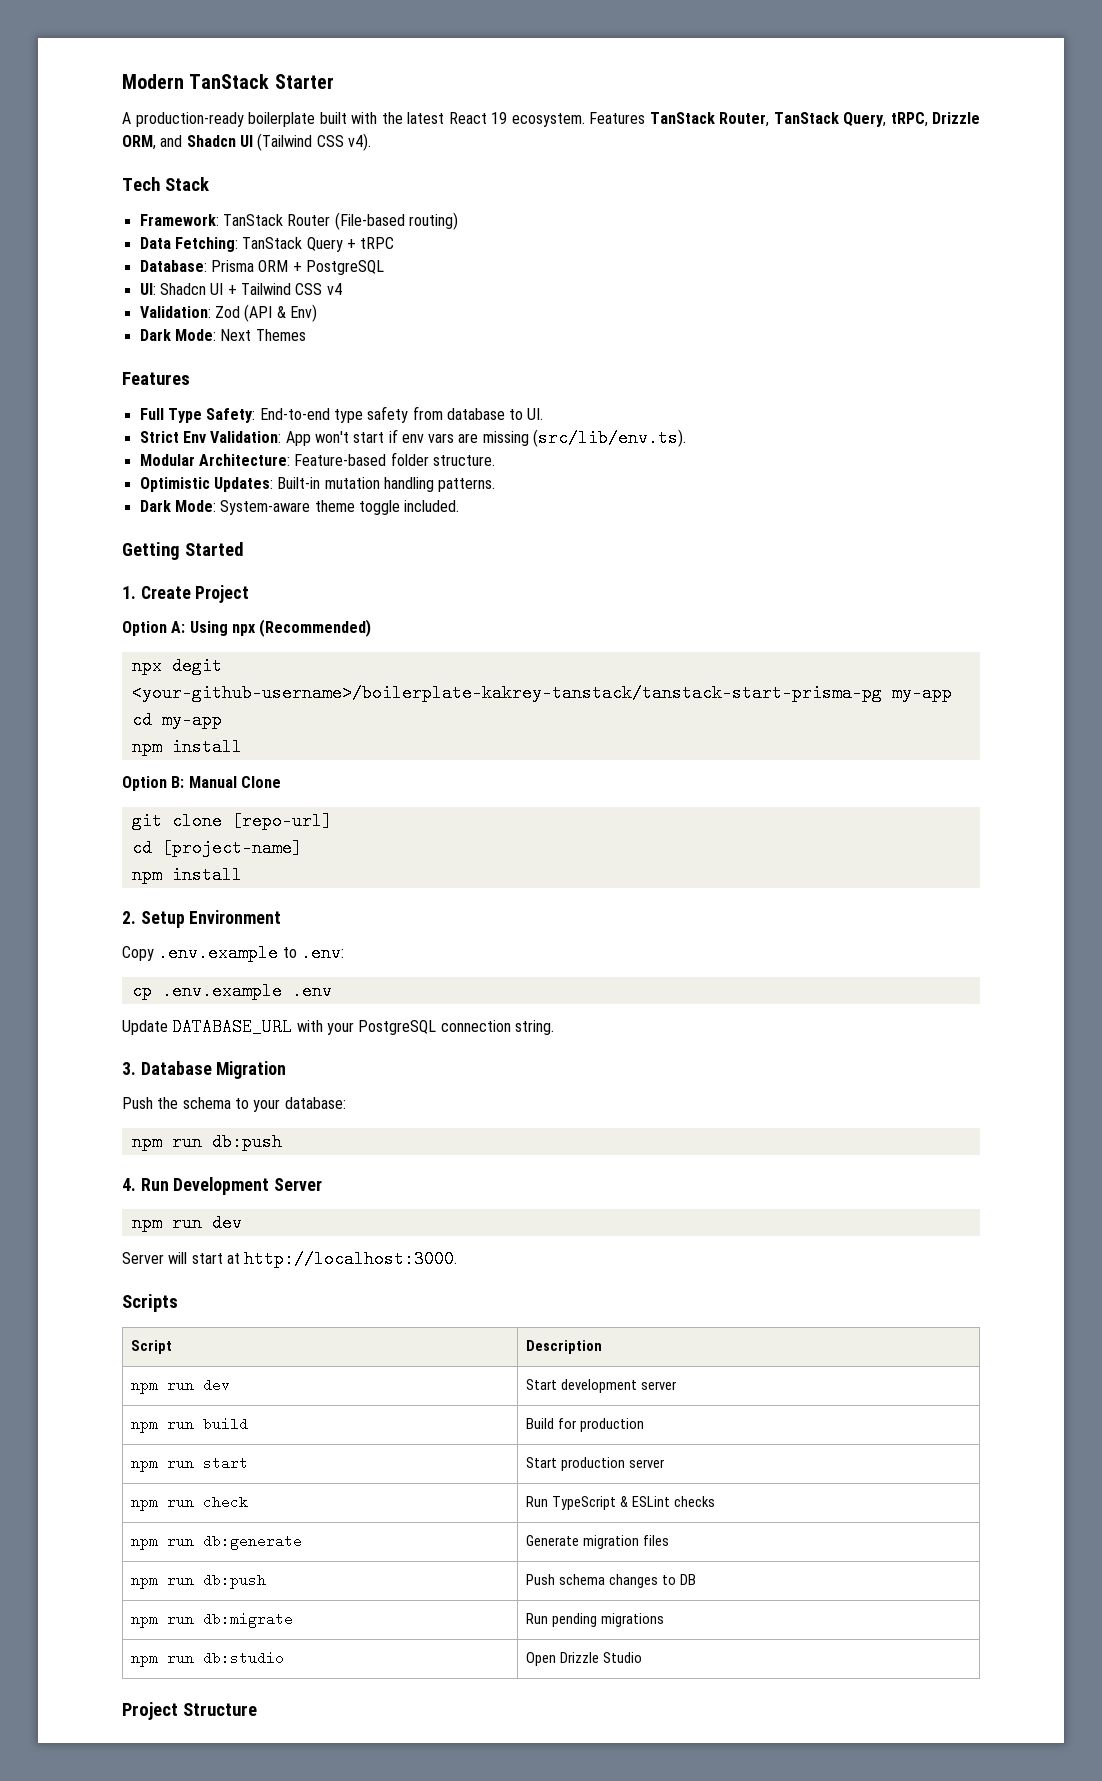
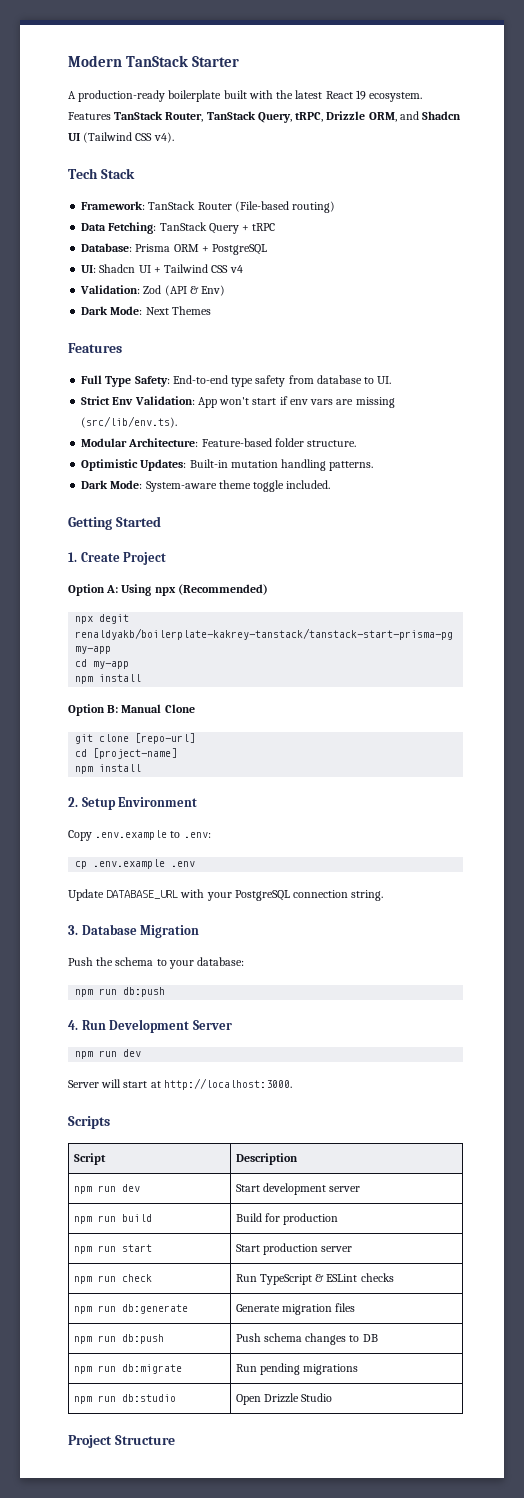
- npx degit <your-github-username>/boilerplate-kakrey-tanstack/tanstack-start-prisma-pg my-app
+ npx degit renaldyakb/boilerplate-kakrey-tanstack/tanstack-start-prisma-pg my-app

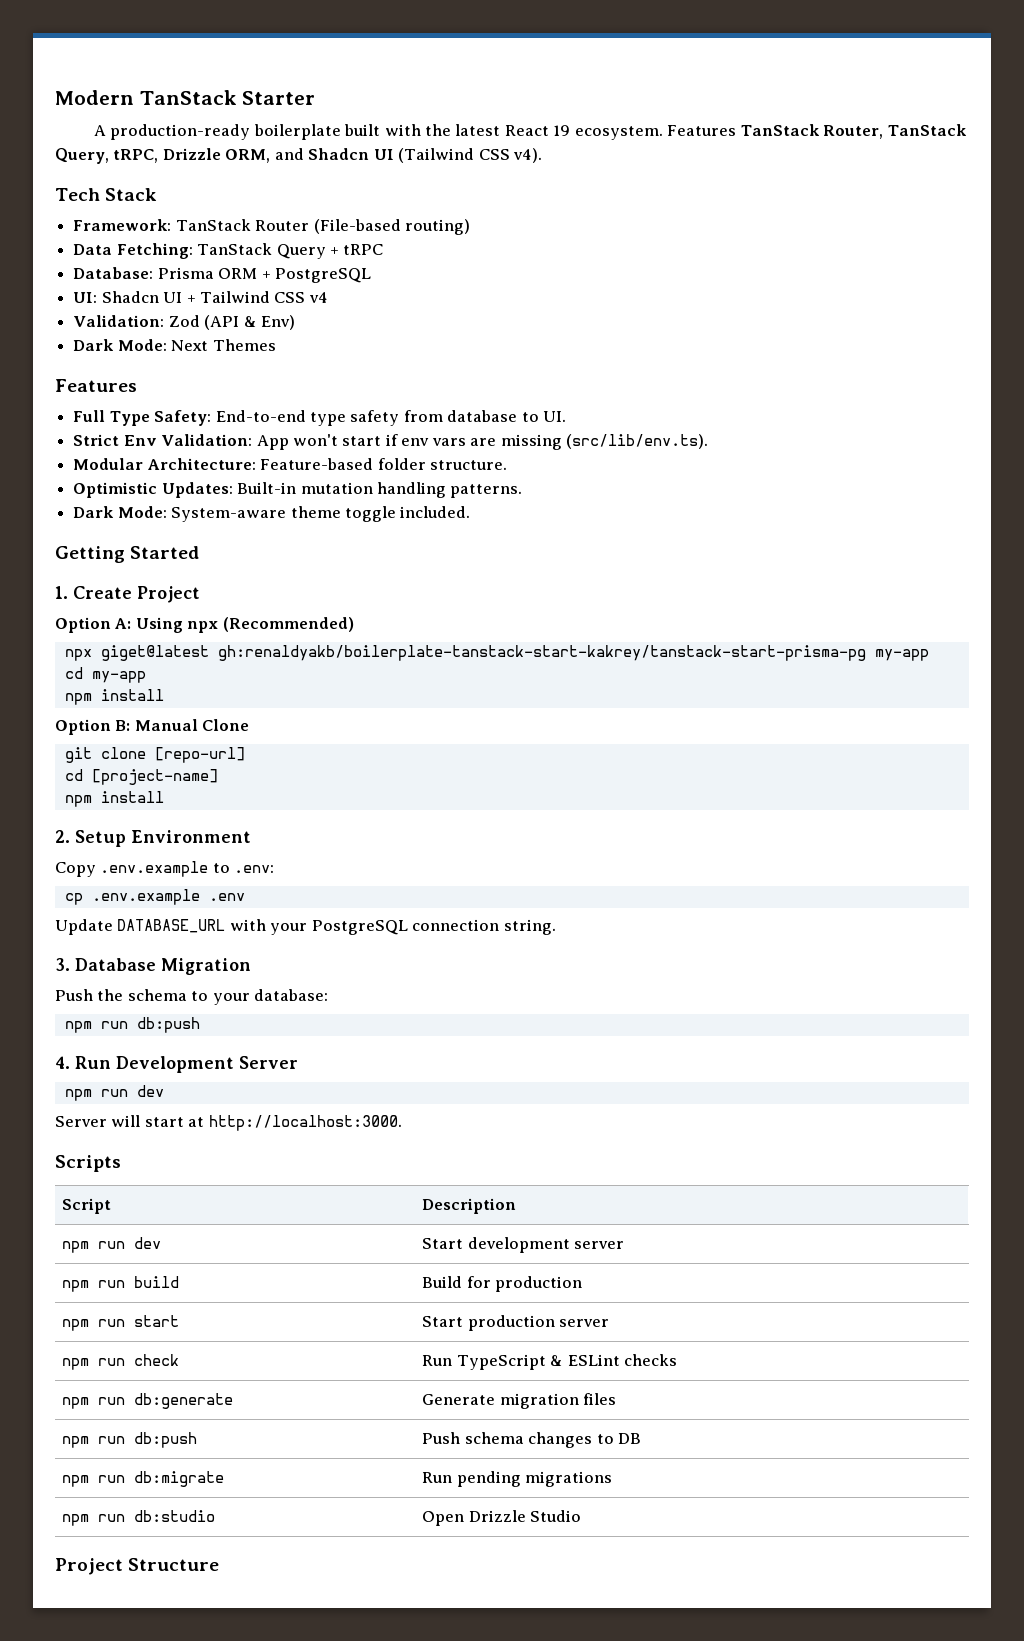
- npx degit renaldyakb/boilerplate-kakrey-tanstack/tanstack-start-prisma-pg my-app
+ npx giget@latest gh:renaldyakb/boilerplate-tanstack-start-kakrey/tanstack-start-prisma-pg my-app

